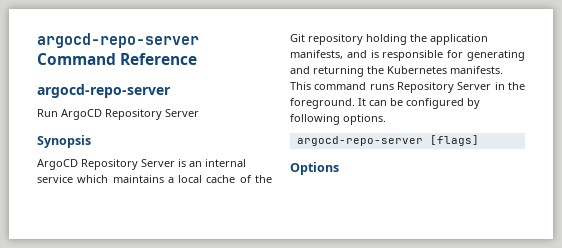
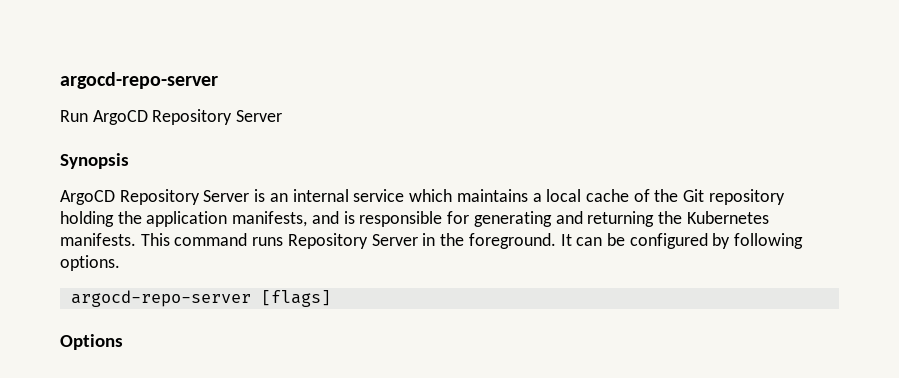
- argocd-repo-server Command Reference

